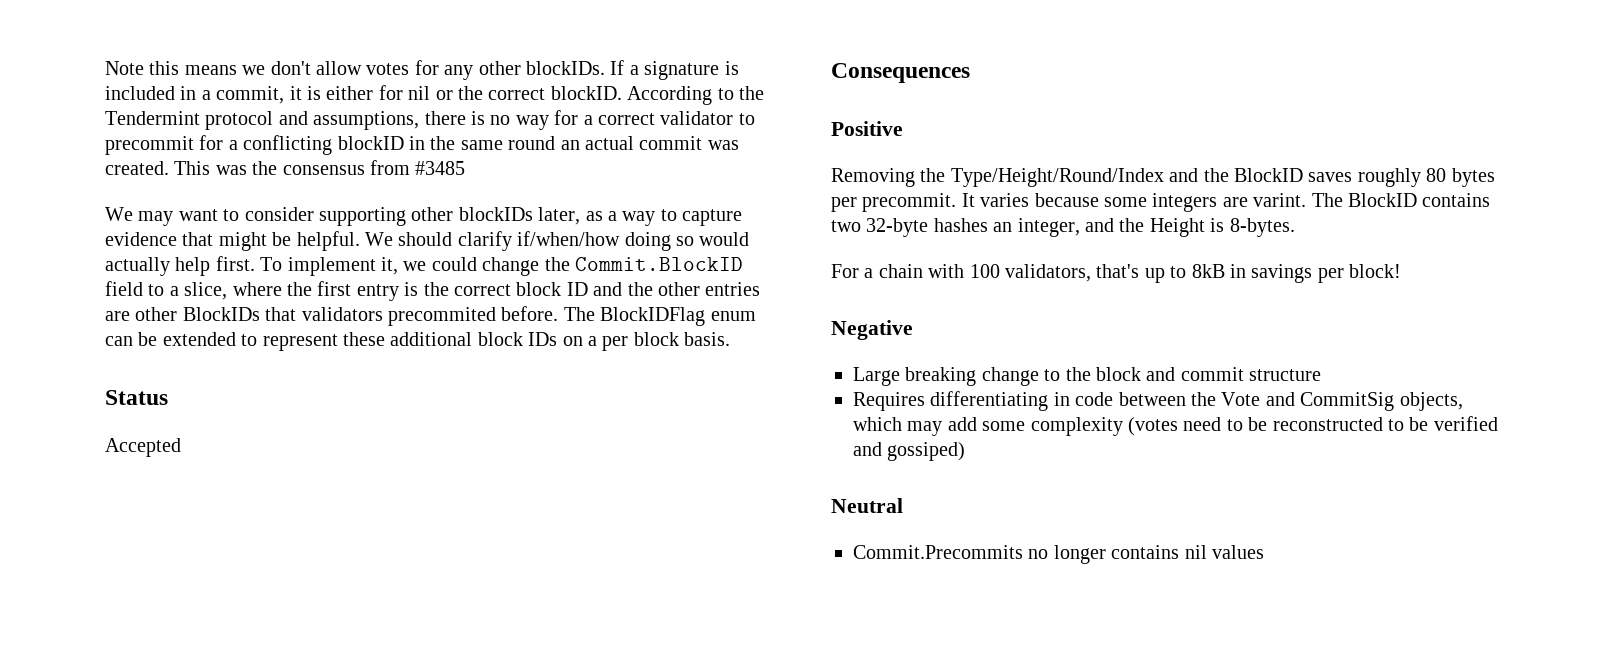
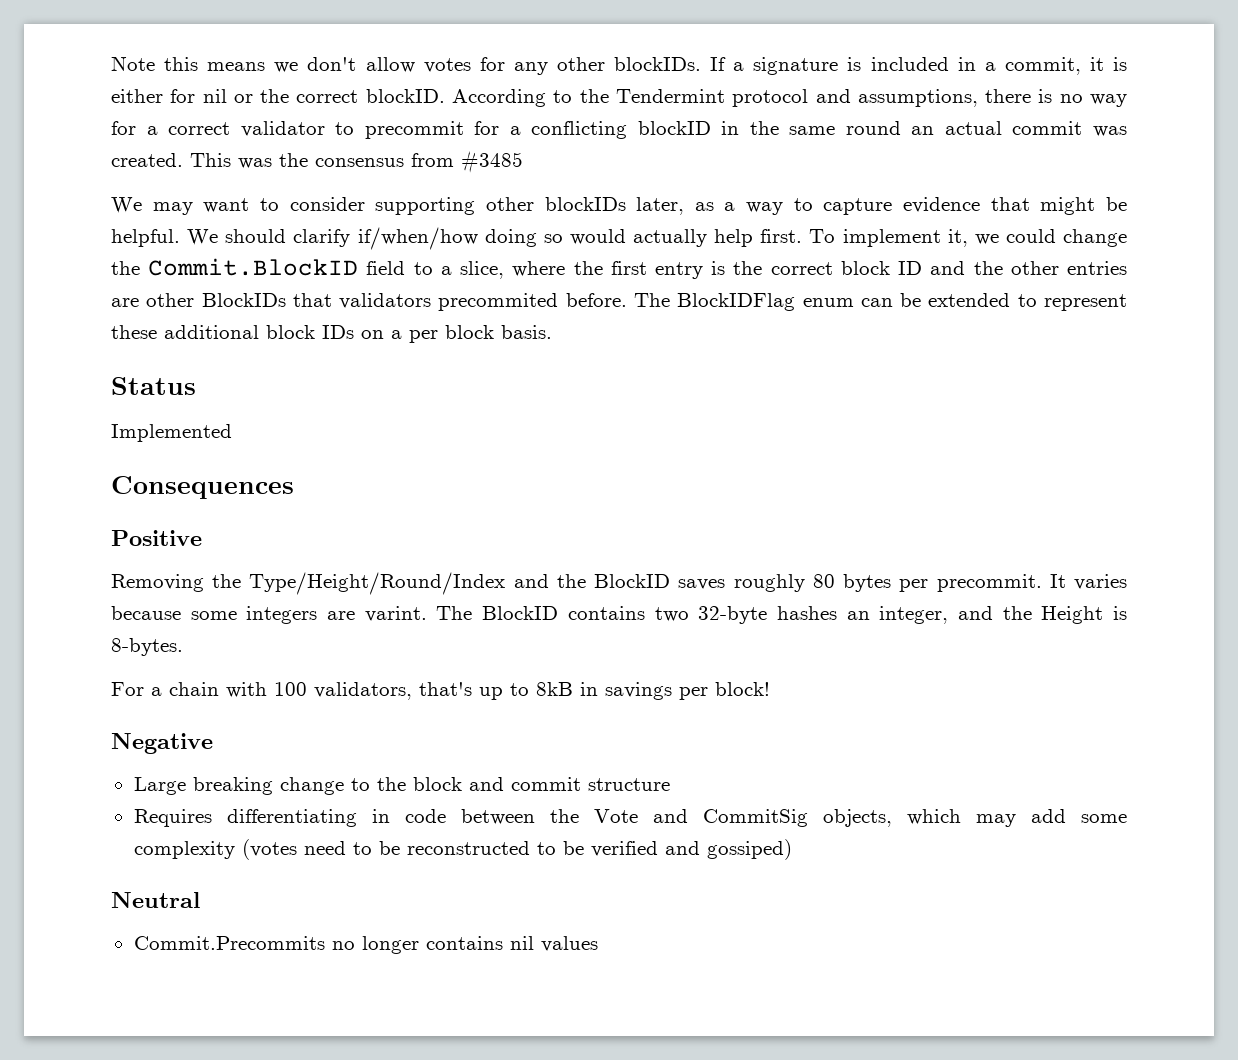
- Accepted
+ Implemented

